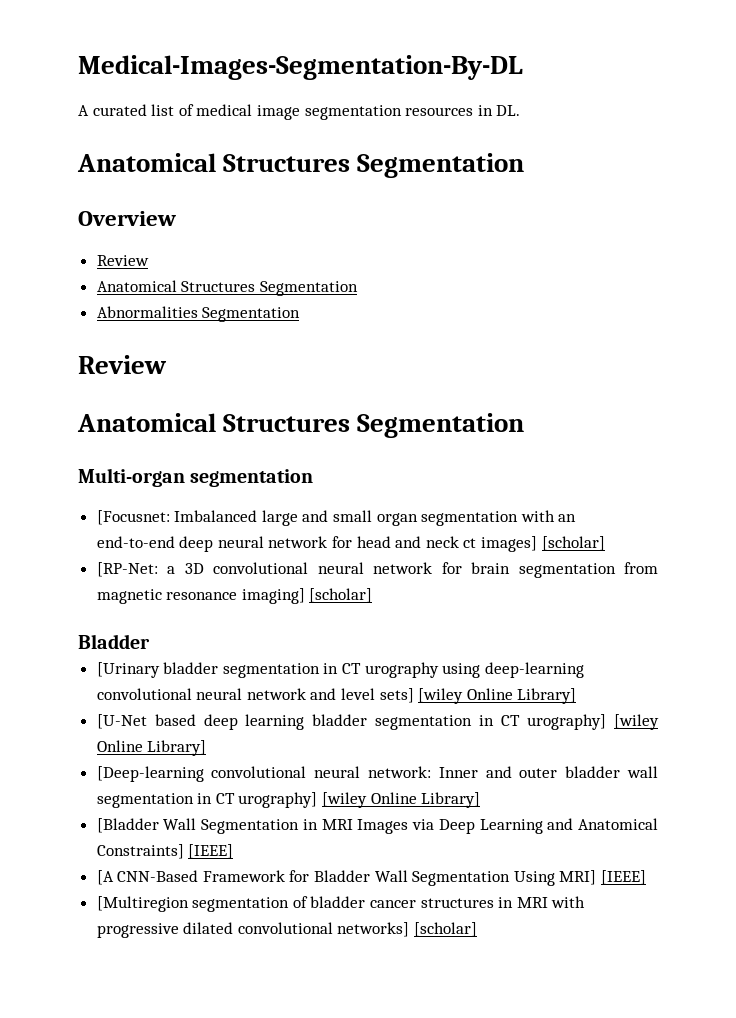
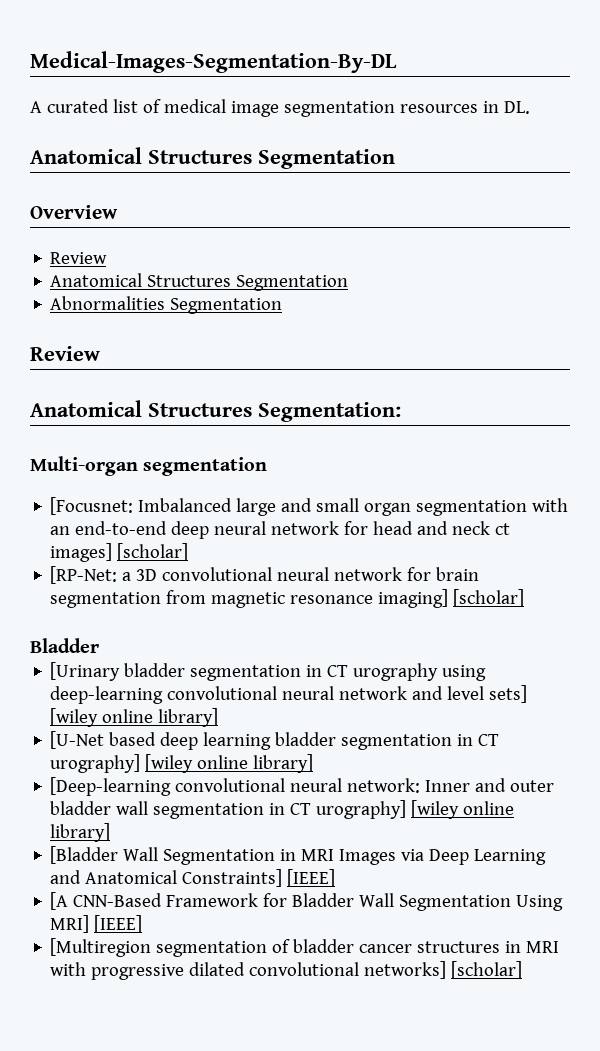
  Abnormalities Segmentation
  Review
- Anatomical Structures Segmentation
+ Anatomical Structures Segmentation:
- [Urinary bladder segmentation in CT urography using deep-learning convolutional neural network and level sets] [wiley Online Library]
+ [Urinary bladder segmentation in CT urography using deep-learning convolutional neural network and level sets] [wiley online library]
- [U-Net based deep learning bladder segmentation in CT urography] [wiley Online Library]
+ [U-Net based deep learning bladder segmentation in CT urography] [wiley online library]
- [Deep-learning convolutional neural network: Inner and outer bladder wall segmentation in CT urography] [wiley Online Library]
+ [Deep-learning convolutional neural network: Inner and outer bladder wall segmentation in CT urography] [wiley online library]

